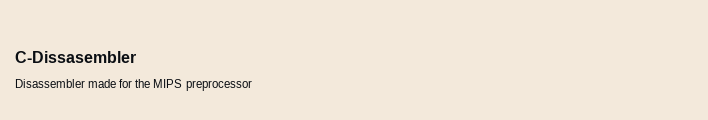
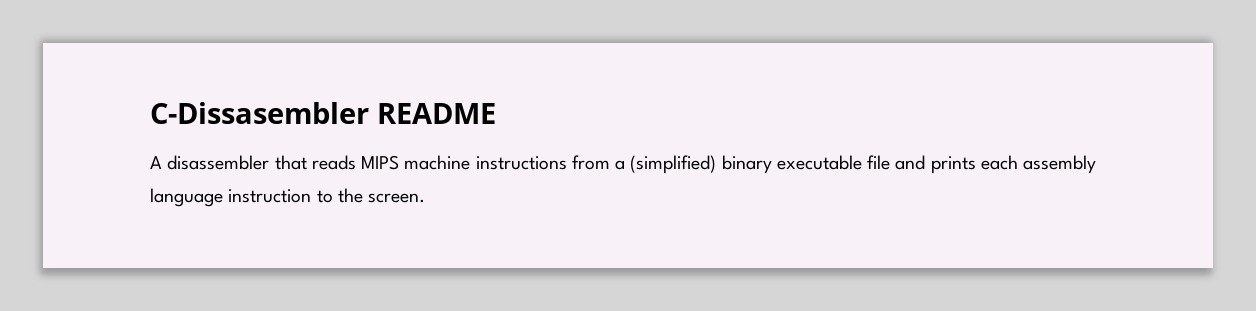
- C-Dissasembler
- Disassembler made for the MIPS preprocessor
+ C-Dissasembler README
+ A disassembler that reads MIPS machine instructions from a (simplified) binary executable file and prints each assembly language instruction to the screen.

